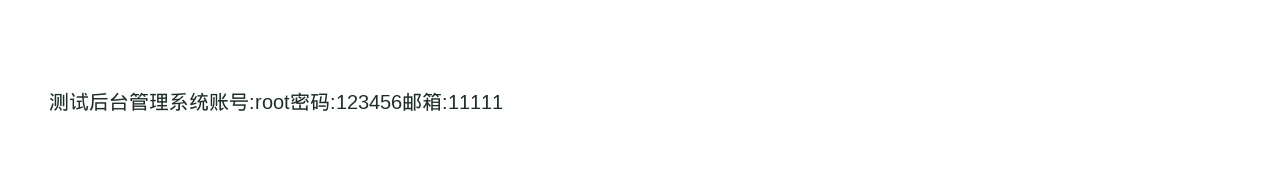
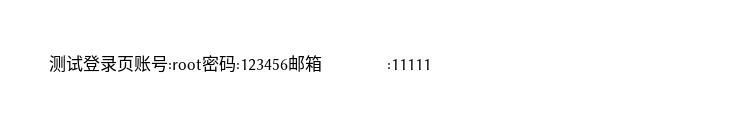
- 测试后台管理系统账号:root密码:123456邮箱:11111
+ 测试登录页账号:root密码:123456邮箱:11111

